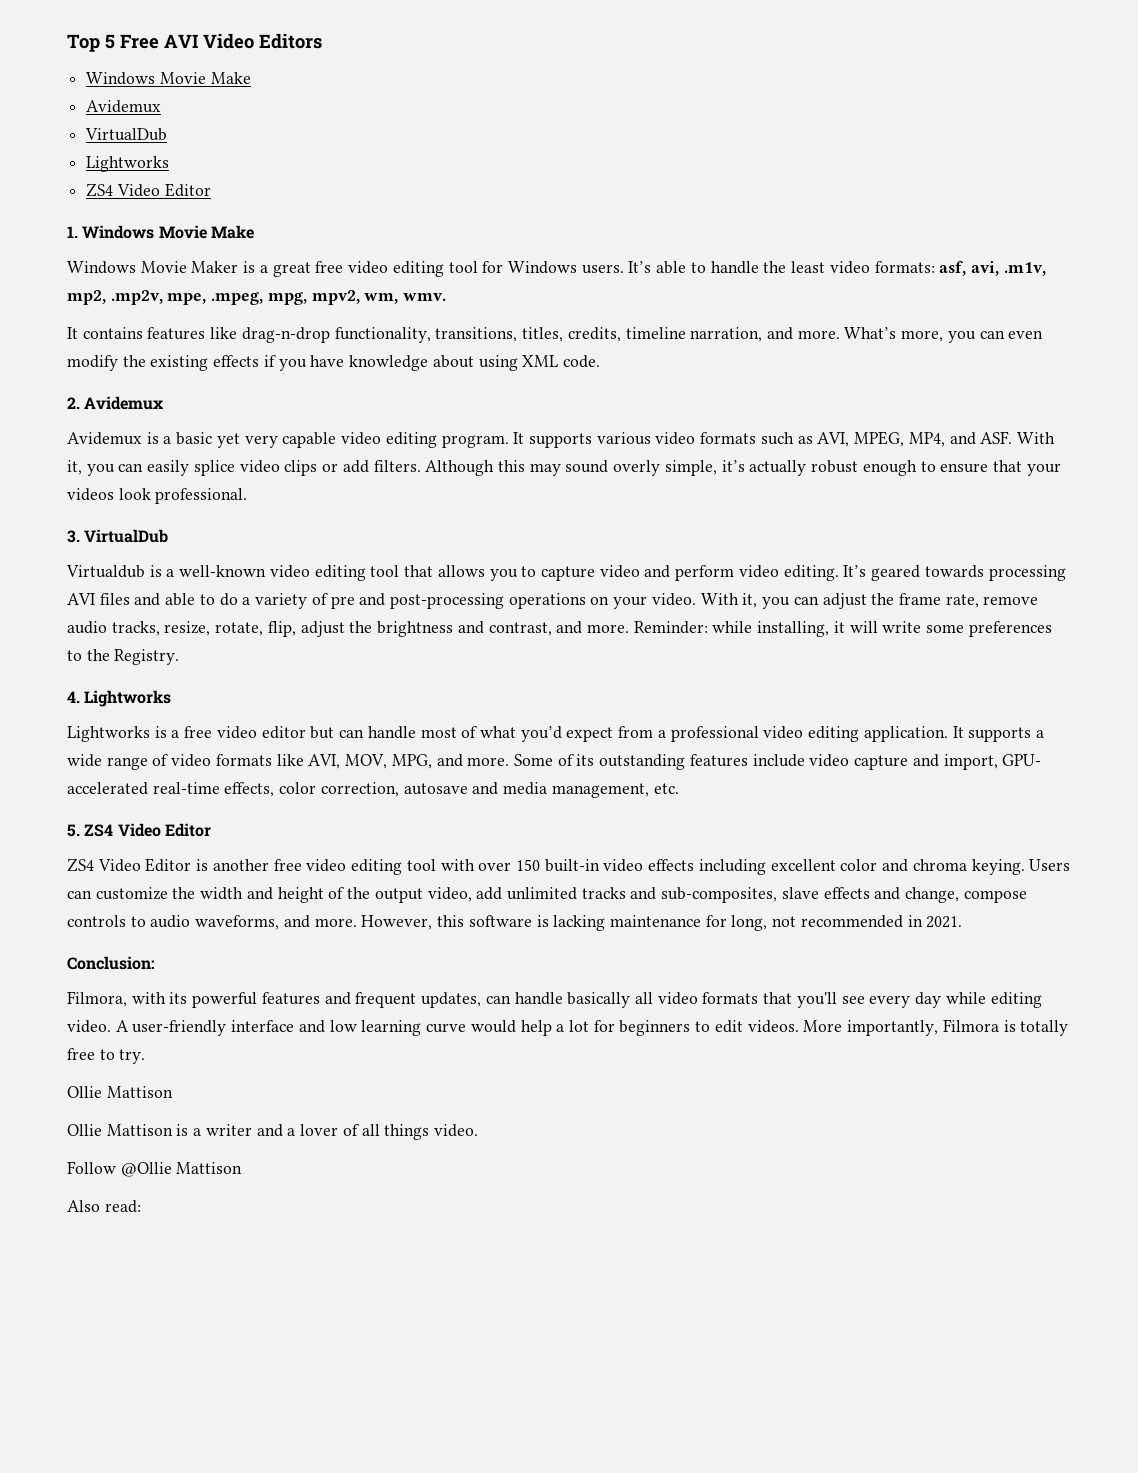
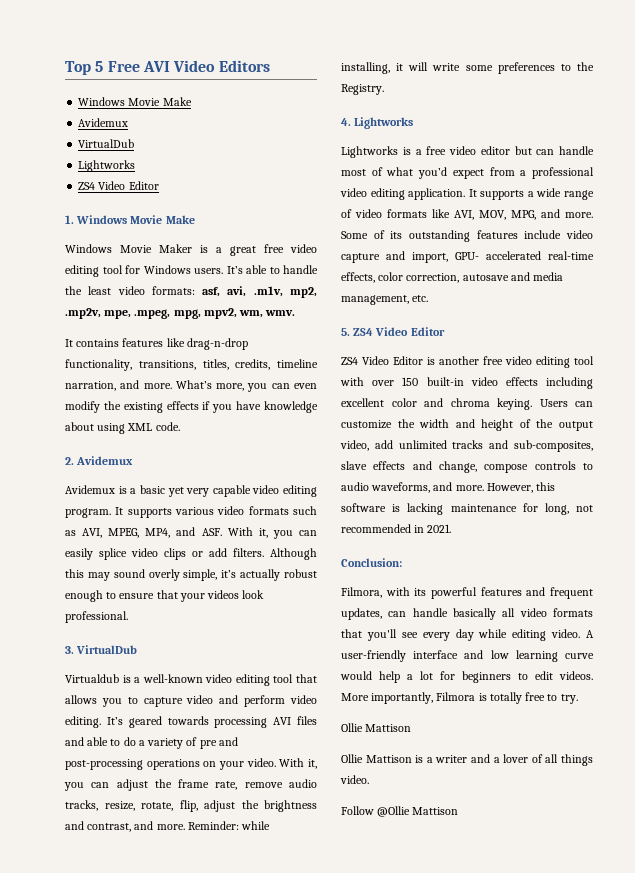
- Also read:

